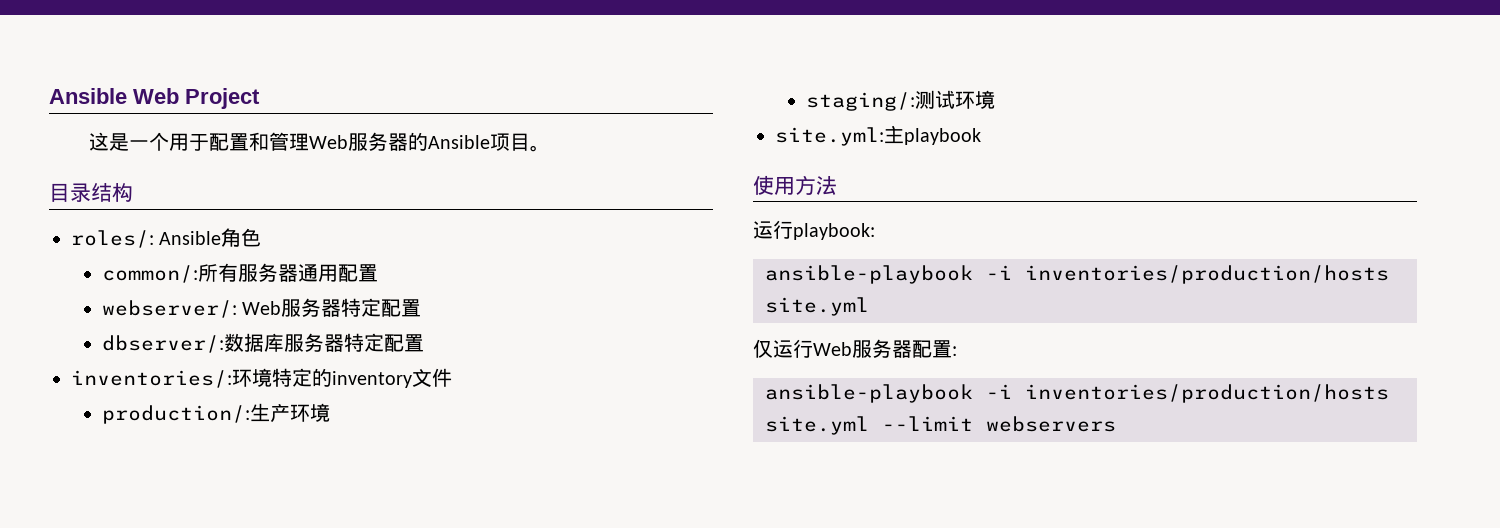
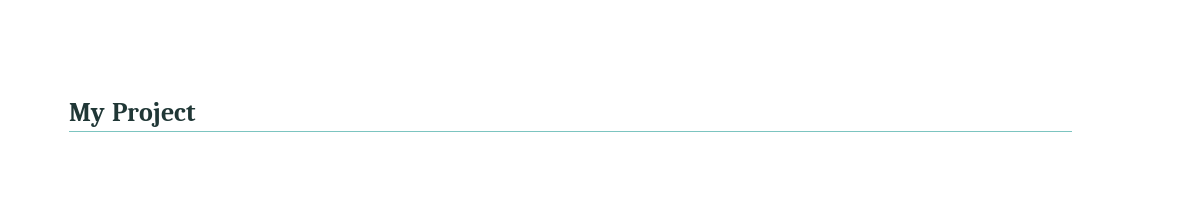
- Ansible Web Project
+ My Project
- 这是一个用于配置和管理Web服务器的Ansible项目。
- 目录结构
- roles/: Ansible角色
- common/:所有服务器通用配置
- webserver/: Web服务器特定配置
- dbserver/:数据库服务器特定配置
- inventories/:环境特定的inventory文件
- production/:生产环境
- staging/:测试环境
- site.yml:主playbook
- 使用方法
- 运行playbook:
- ansible-playbook -i inventories/production/hosts site.yml
- 仅运行Web服务器配置:
- ansible-playbook -i inventories/production/hosts site.yml --limit webservers

